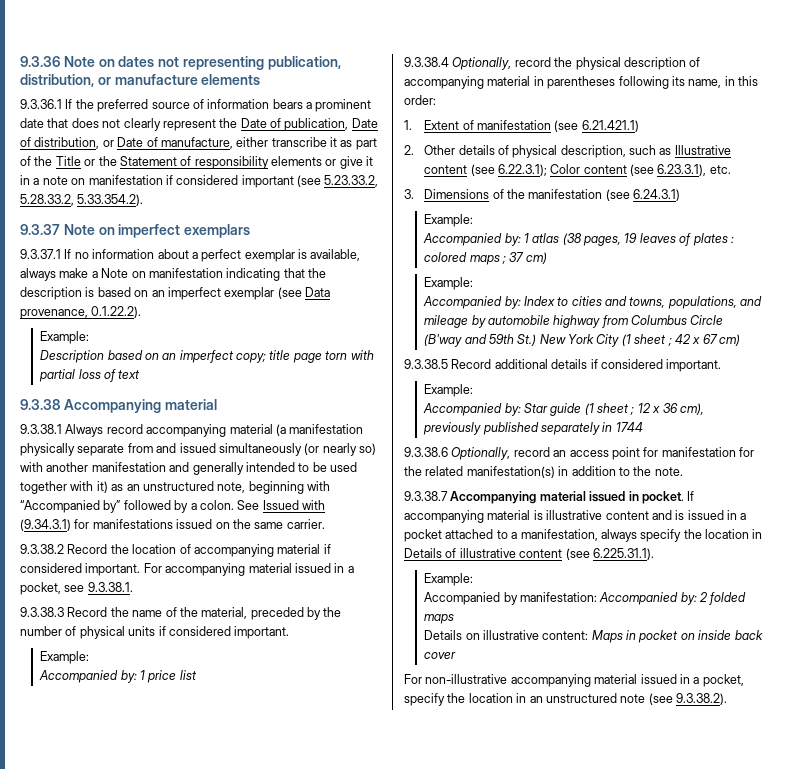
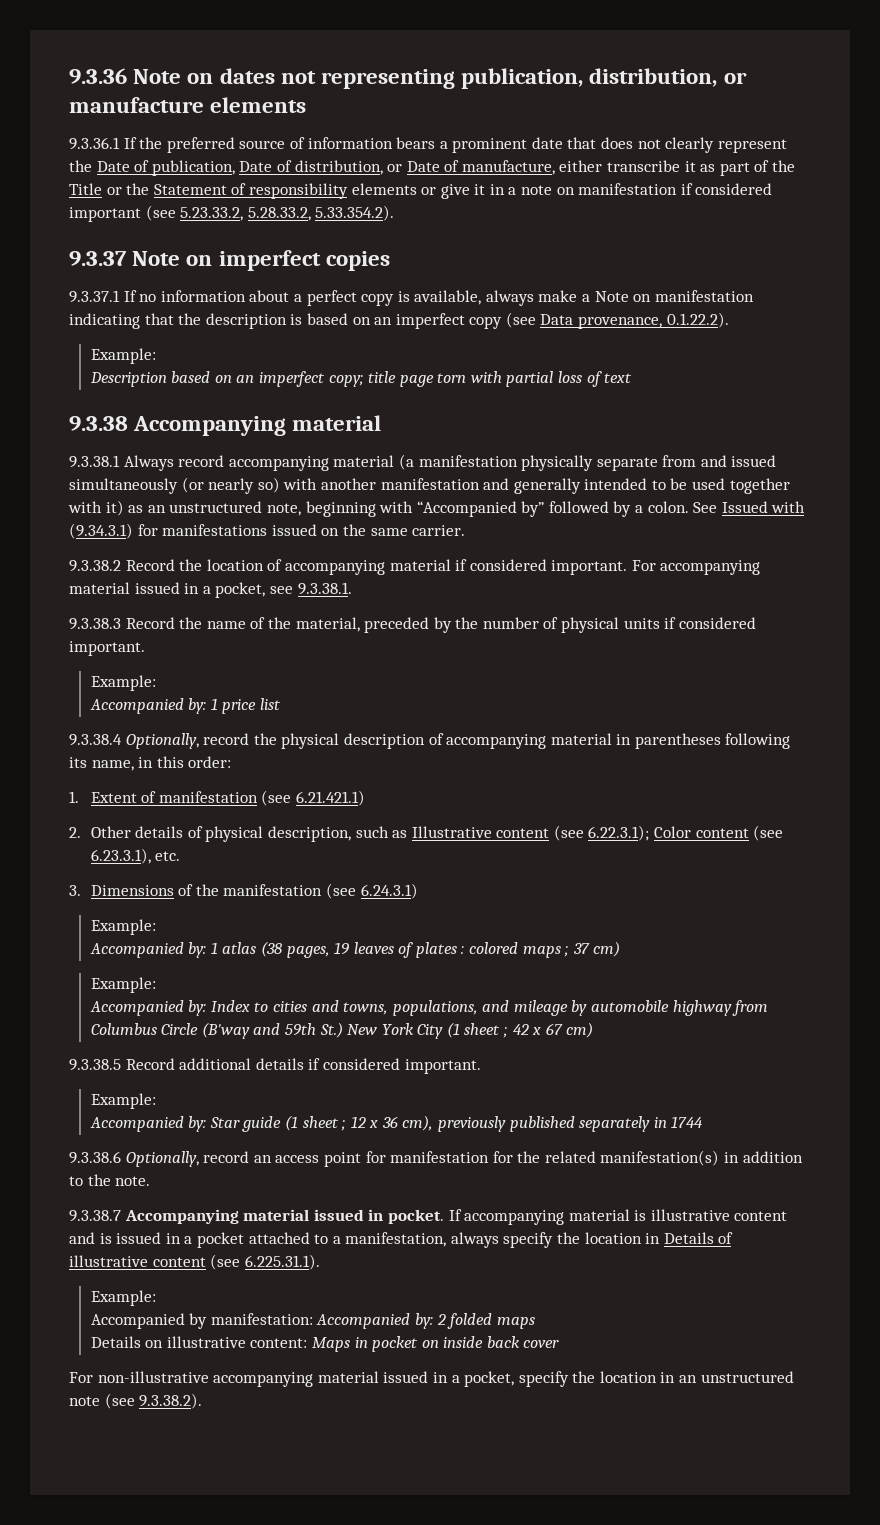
- 9.3.37 Note on imperfect exemplars
+ 9.3.37 Note on imperfect copies
- 9.3.37.1 If no information about a perfect exemplar is available, always make a Note on manifestation indicating that the description is based on an imperfect exemplar (see Data provenance, 0.1.22.2).
+ 9.3.37.1 If no information about a perfect copy is available, always make a Note on manifestation indicating that the description is based on an imperfect copy (see Data provenance, 0.1.22.2).

